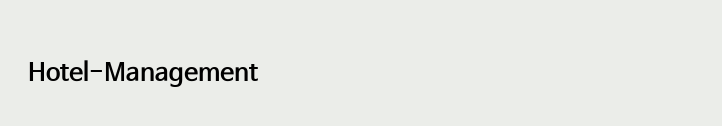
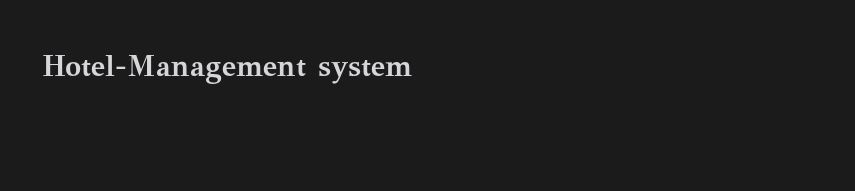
- Hotel-Management
+ Hotel-Management system

